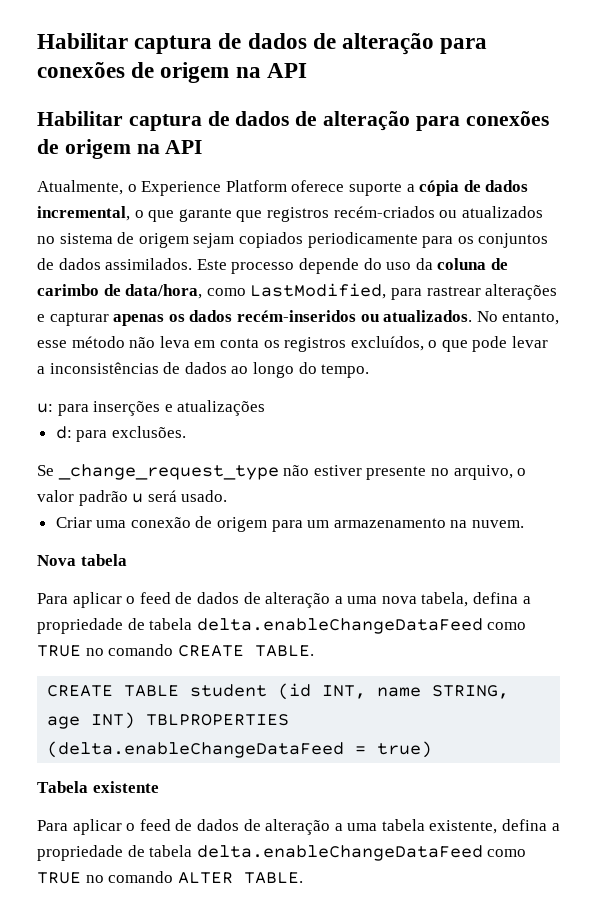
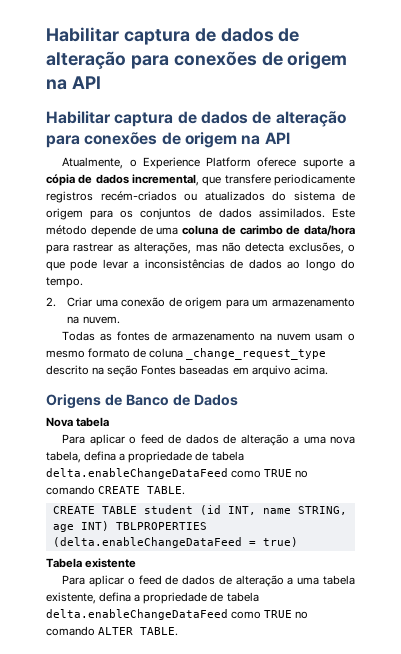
- Atualmente, o Experience Platform oferece suporte a cópia de dados incremental, o que garante que registros recém-criados ou atualizados no sistema de origem sejam copiados periodicamente para os conjuntos de dados assimilados.
+ Atualmente, o Experience Platform oferece suporte a cópia de dados incremental, que transfere periodicamente registros recém-criados ou atualizados do sistema de origem para os conjuntos de dados assimilados.
- Este processo depende do uso da coluna de carimbo de data/hora, como LastModified, para rastrear alterações e capturar apenas os dados recém-inseridos ou atualizados. No entanto, esse método não leva em conta os registros excluídos, o que pode levar a inconsistências de dados ao longo do tempo.
+ Este método depende de uma coluna de carimbo de data/hora para rastrear as alterações, mas não detecta exclusões, o que pode levar a inconsistências de dados ao longo do tempo.
- u: para inserções e atualizações
- d: para exclusões.
- Se _change_request_type não estiver presente no arquivo, o valor padrão u será usado.
- Criar uma conexão de origem para um armazenamento na nuvem.
+ 2. Criar uma conexão de origem para um armazenamento na nuvem.
+ Todas as fontes de armazenamento na nuvem usam o mesmo formato de coluna _change_request_type descrito na seção Fontes baseadas em arquivo acima.
+ Origens de Banco de Dados

